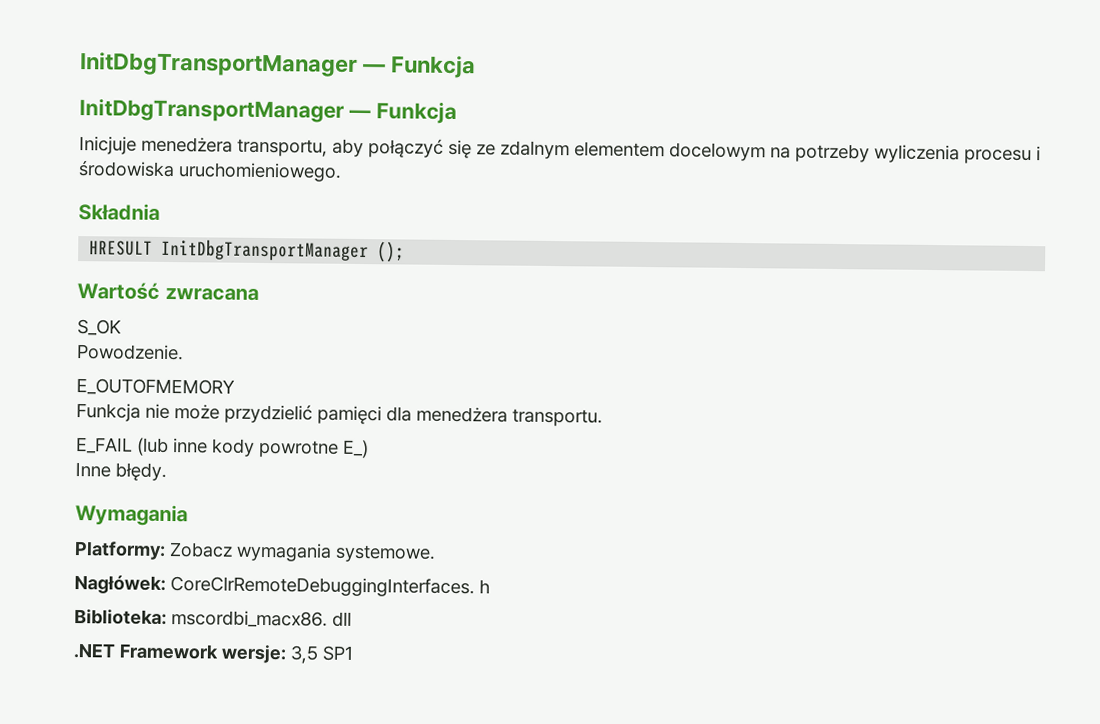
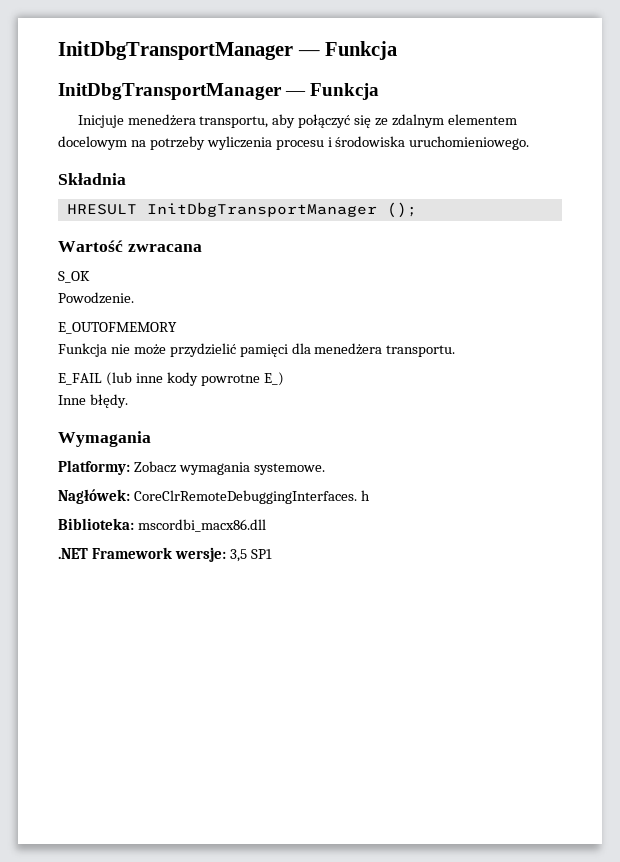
- Biblioteka: mscordbi_macx86. dll
+ Biblioteka: mscordbi_macx86.dll

